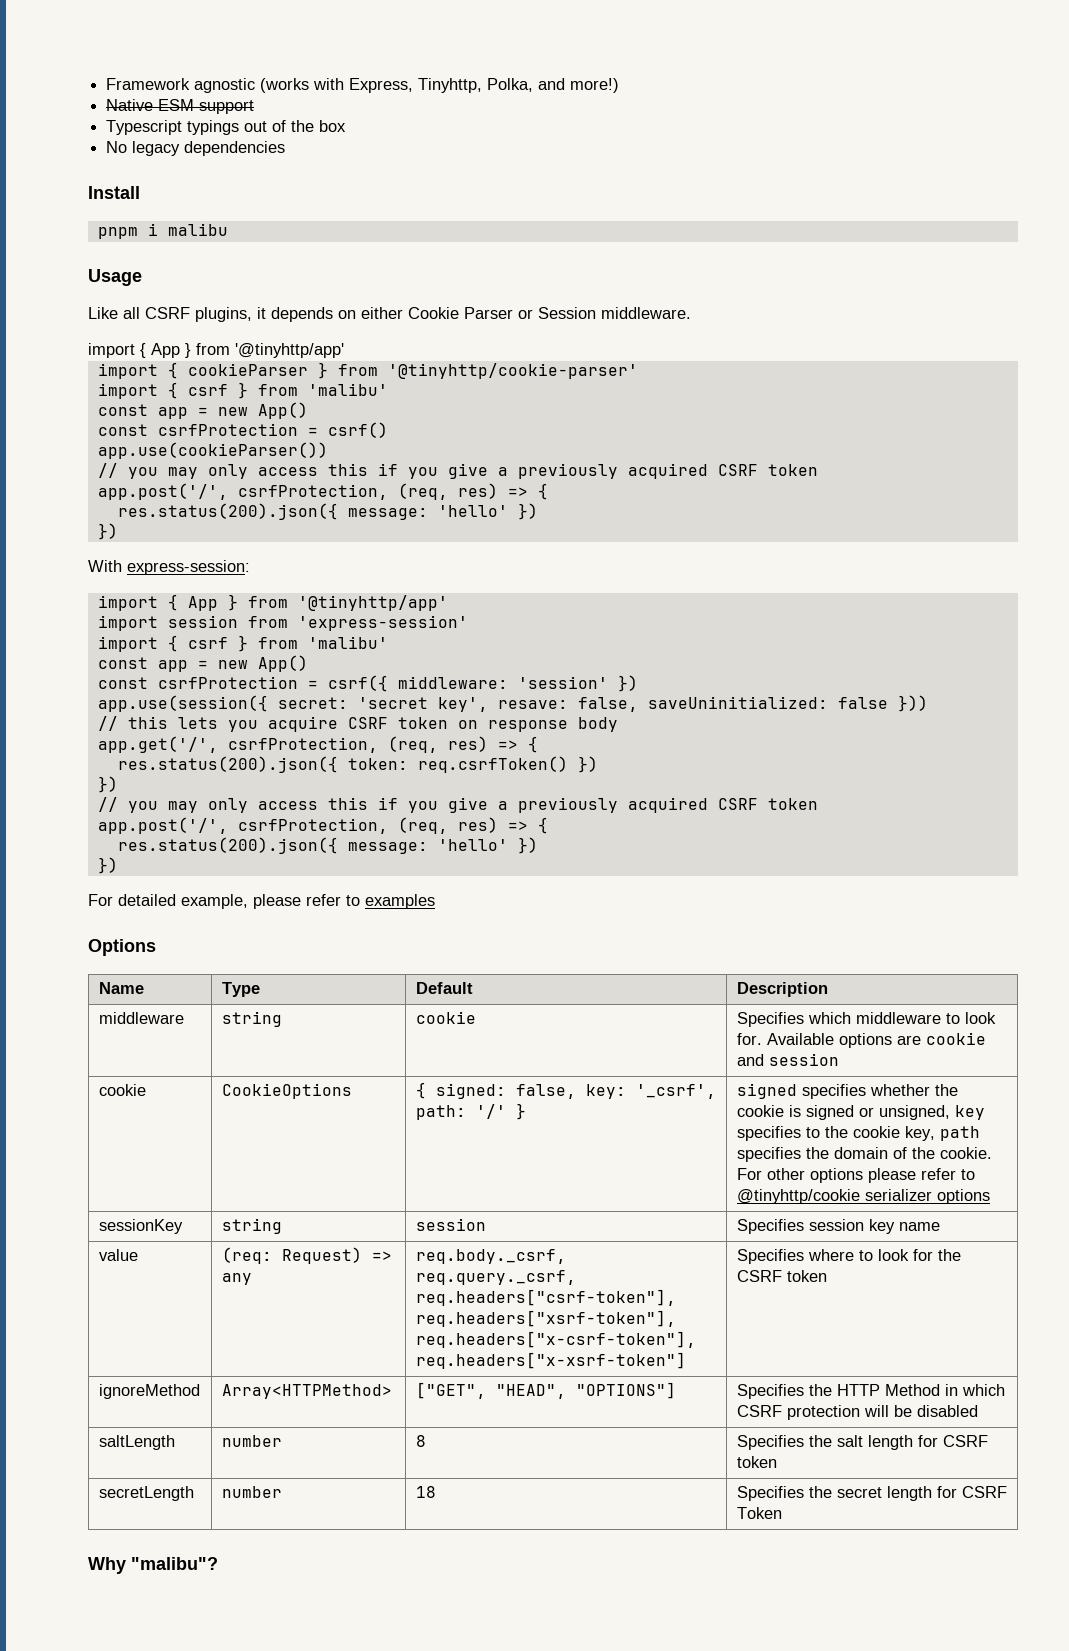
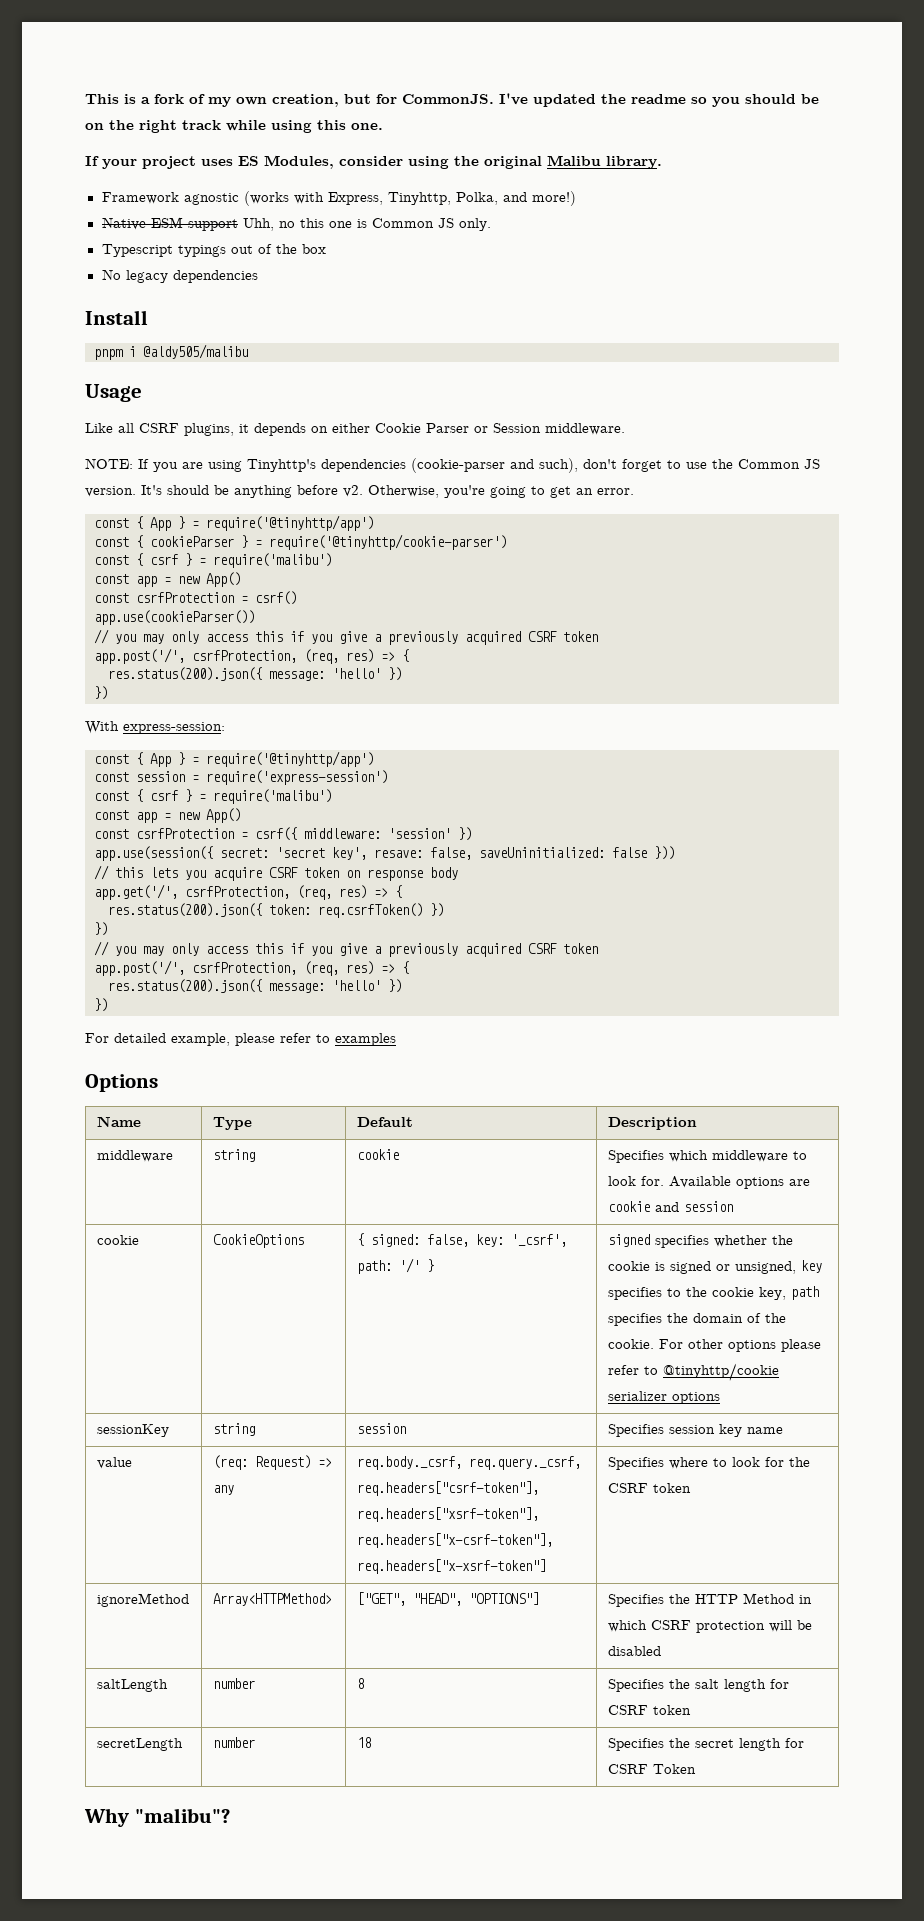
+ This is a fork of my own creation, but for CommonJS. I've updated the readme so you should be on the right track while using this one.
+ If your project uses ES Modules, consider using the original Malibu library.
- Native ESM support
+ Native ESM support Uhh, no this one is Common JS only.
- pnpm i malibu
+ pnpm i @aldy505/malibu
  Like all CSRF plugins, it depends on either Cookie Parser or Session middleware.
- import { App } from '@tinyhttp/app'
- import { cookieParser } from '@tinyhttp/cookie-parser'
- import { csrf } from 'malibu'
+ NOTE: If you are using Tinyhttp's dependencies (cookie-parser and such), don't forget to use the Common JS version. It's should be anything before v2. Otherwise, you're going to get an error.
+ const { App } = require('@tinyhttp/app')
+ const { cookieParser } = require('@tinyhttp/cookie-parser')
+ const { csrf } = require('malibu')
  With express-session:
- import { App } from '@tinyhttp/app'
- import session from 'express-session'
- import { csrf } from 'malibu'
+ const { App } = require('@tinyhttp/app')
+ const session = require('express-session')
+ const { csrf } = require('malibu')

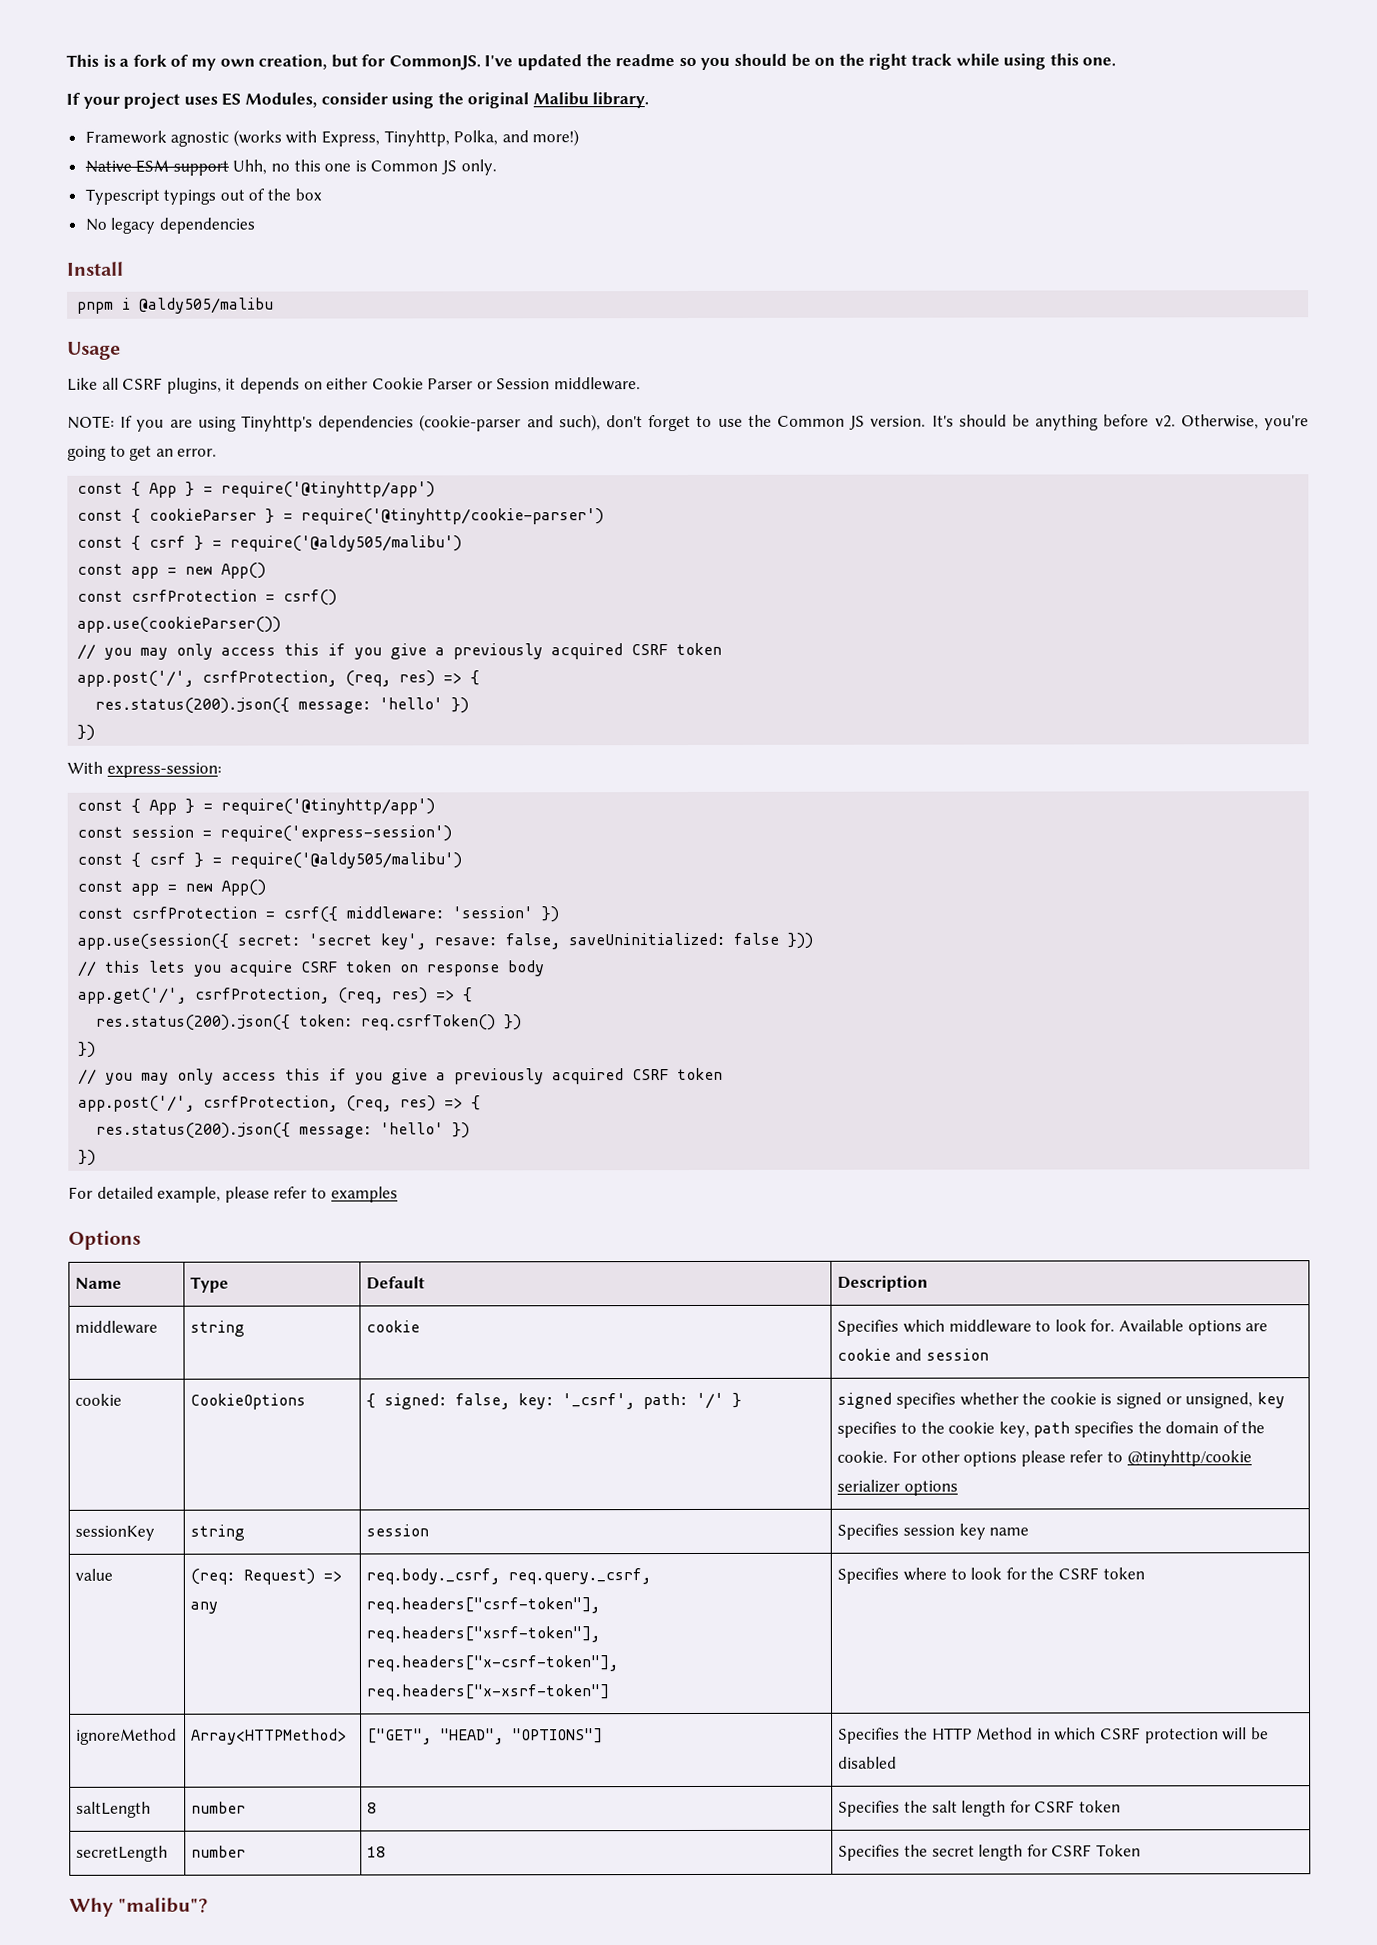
  const { cookieParser } = require('@tinyhttp/cookie-parser')
- const { csrf } = require('malibu')
+ const { csrf } = require('@aldy505/malibu')
  const session = require('express-session')
- const { csrf } = require('malibu')
+ const { csrf } = require('@aldy505/malibu')

